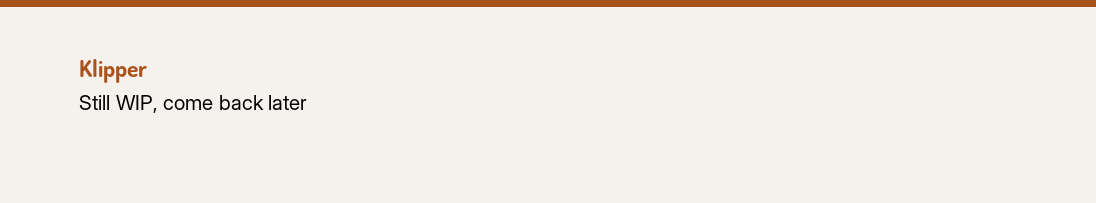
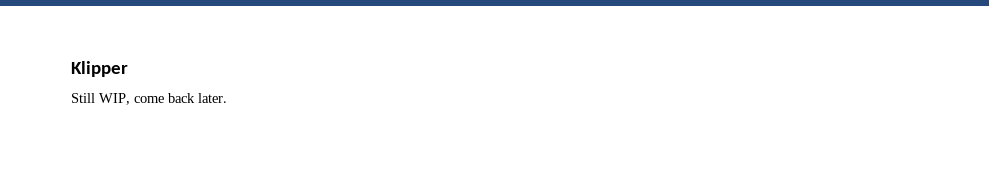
- Still WIP, come back later
+ Still WIP, come back later.

